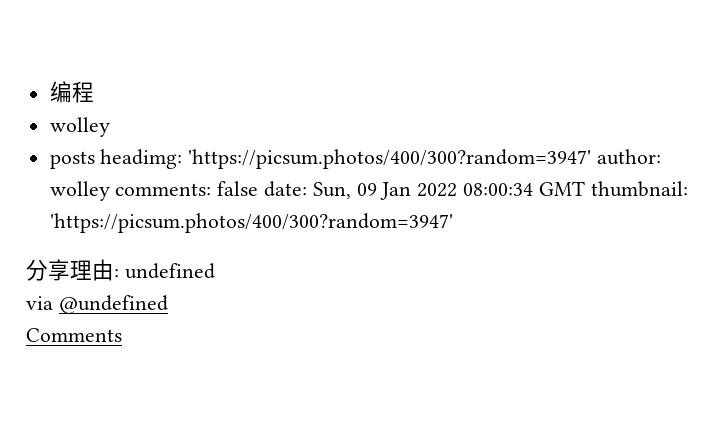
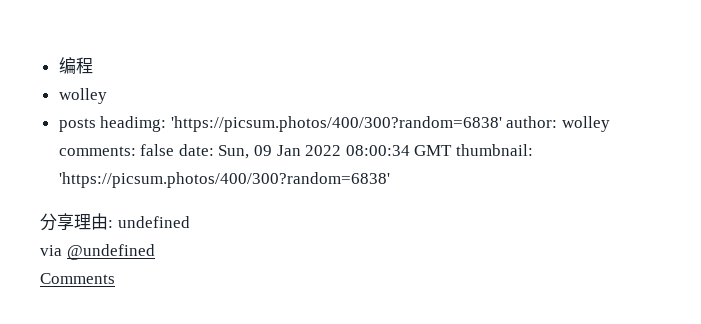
- posts headimg: 'https://picsum.photos/400/300?random=3947' author: wolley comments: false date: Sun, 09 Jan 2022 08:00:34 GMT thumbnail: 'https://picsum.photos/400/300?random=3947'
+ posts headimg: 'https://picsum.photos/400/300?random=6838' author: wolley comments: false date: Sun, 09 Jan 2022 08:00:34 GMT thumbnail: 'https://picsum.photos/400/300?random=6838'

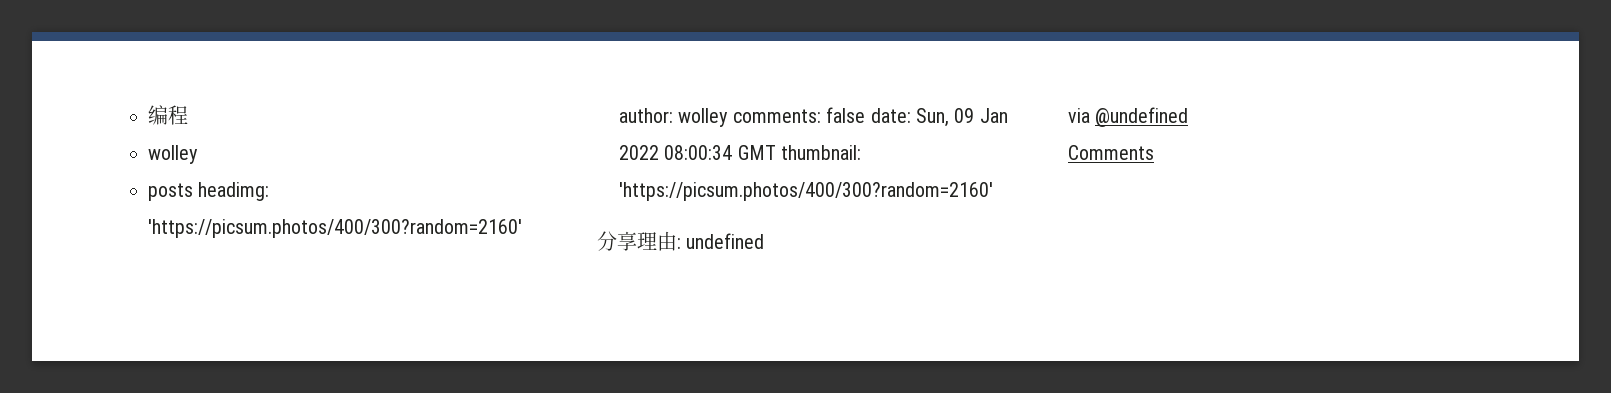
- posts headimg: 'https://picsum.photos/400/300?random=6838' author: wolley comments: false date: Sun, 09 Jan 2022 08:00:34 GMT thumbnail: 'https://picsum.photos/400/300?random=6838'
+ posts headimg: 'https://picsum.photos/400/300?random=2160' author: wolley comments: false date: Sun, 09 Jan 2022 08:00:34 GMT thumbnail: 'https://picsum.photos/400/300?random=2160'

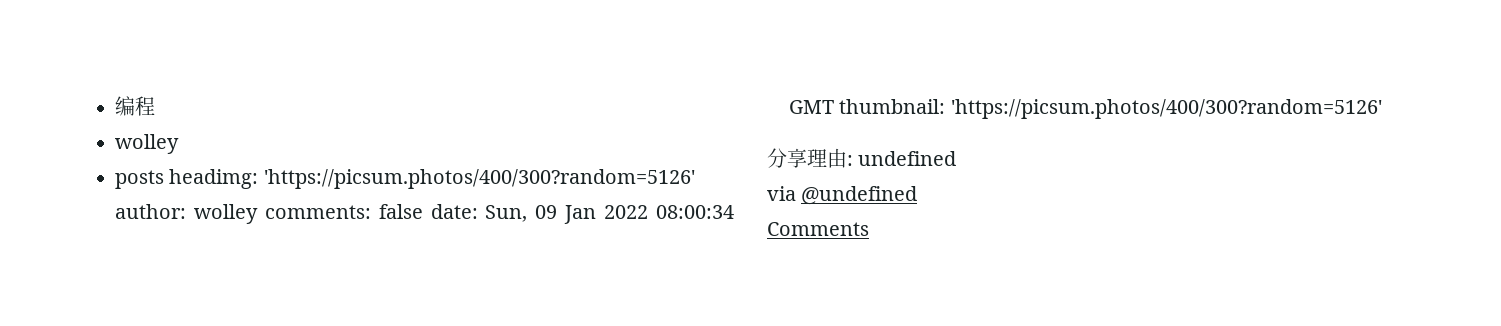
- posts headimg: 'https://picsum.photos/400/300?random=2160' author: wolley comments: false date: Sun, 09 Jan 2022 08:00:34 GMT thumbnail: 'https://picsum.photos/400/300?random=2160'
+ posts headimg: 'https://picsum.photos/400/300?random=5126' author: wolley comments: false date: Sun, 09 Jan 2022 08:00:34 GMT thumbnail: 'https://picsum.photos/400/300?random=5126'

